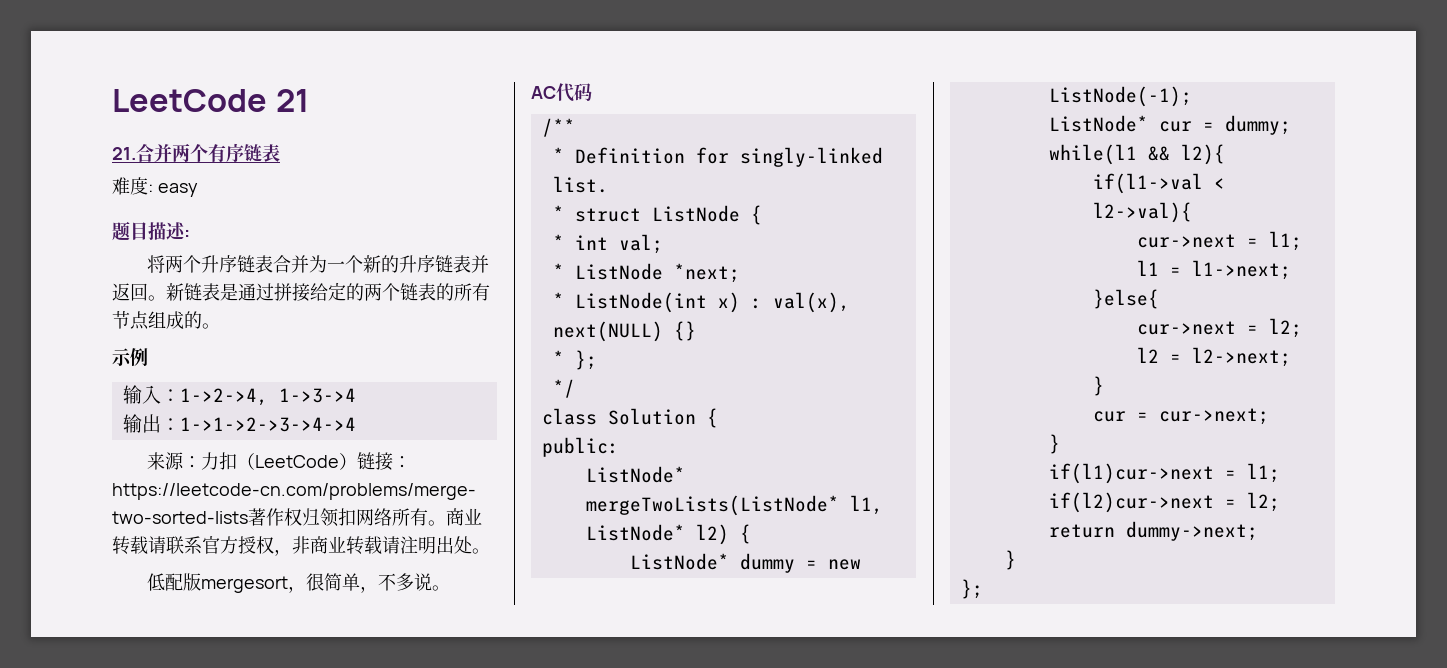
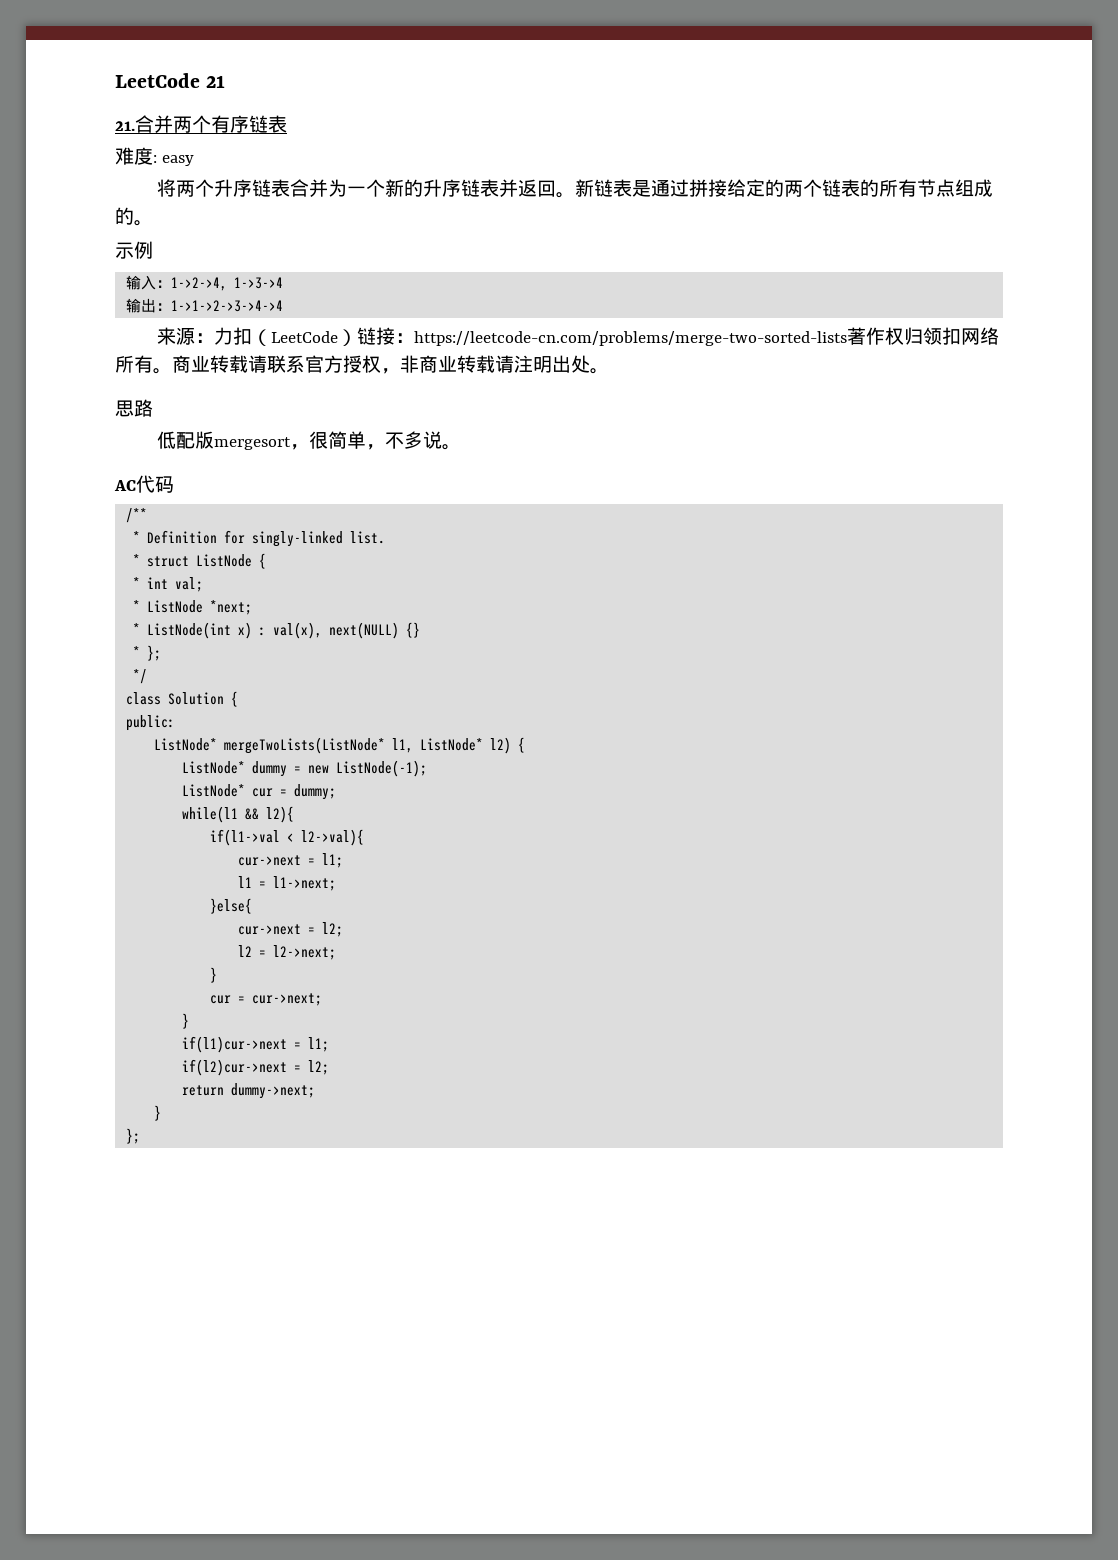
- 题目描述:
+ 思路

